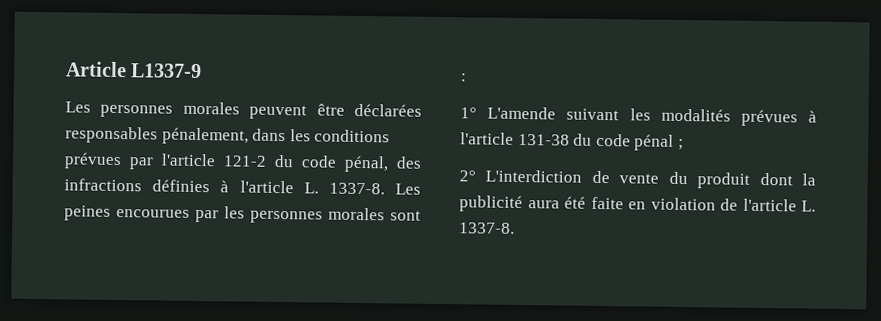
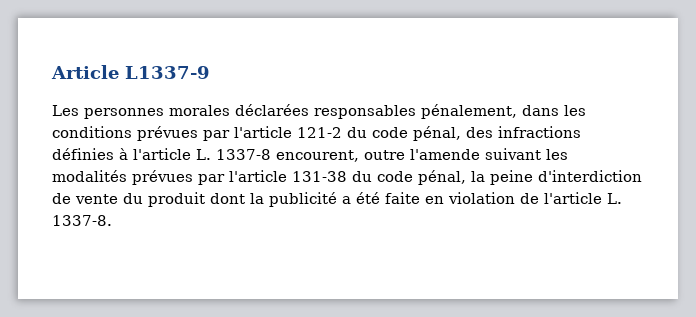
- Les personnes morales peuvent être déclarées responsables pénalement, dans les conditions prévues par l'article 121-2 du code pénal, des infractions définies à l'article L. 1337-8. Les peines encourues par les personnes morales sont :
- 1° L'amende suivant les modalités prévues à l'article 131-38 du code pénal ;
- 2° L'interdiction de vente du produit dont la publicité aura été faite en violation de l'article L. 1337-8.
+ Les personnes morales déclarées responsables pénalement, dans les conditions prévues par l'article 121-2 du code pénal, des infractions définies à l'article L. 1337-8 encourent, outre l'amende suivant les modalités prévues par l'article 131-38 du code pénal, la peine d'interdiction de vente du produit dont la publicité a été faite en violation de l'article L. 1337-8.

